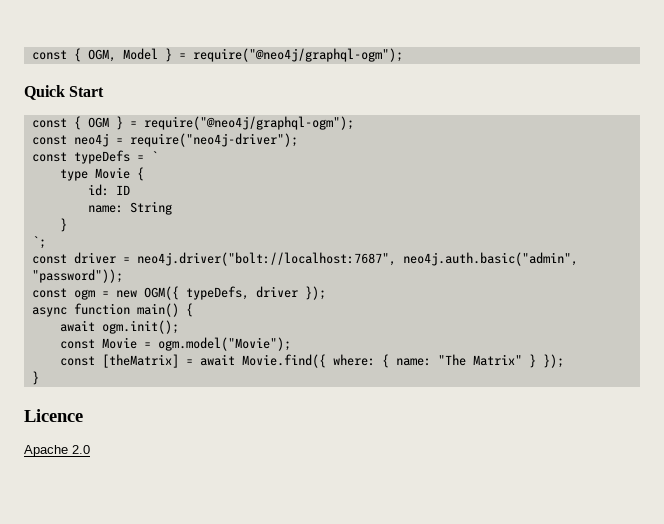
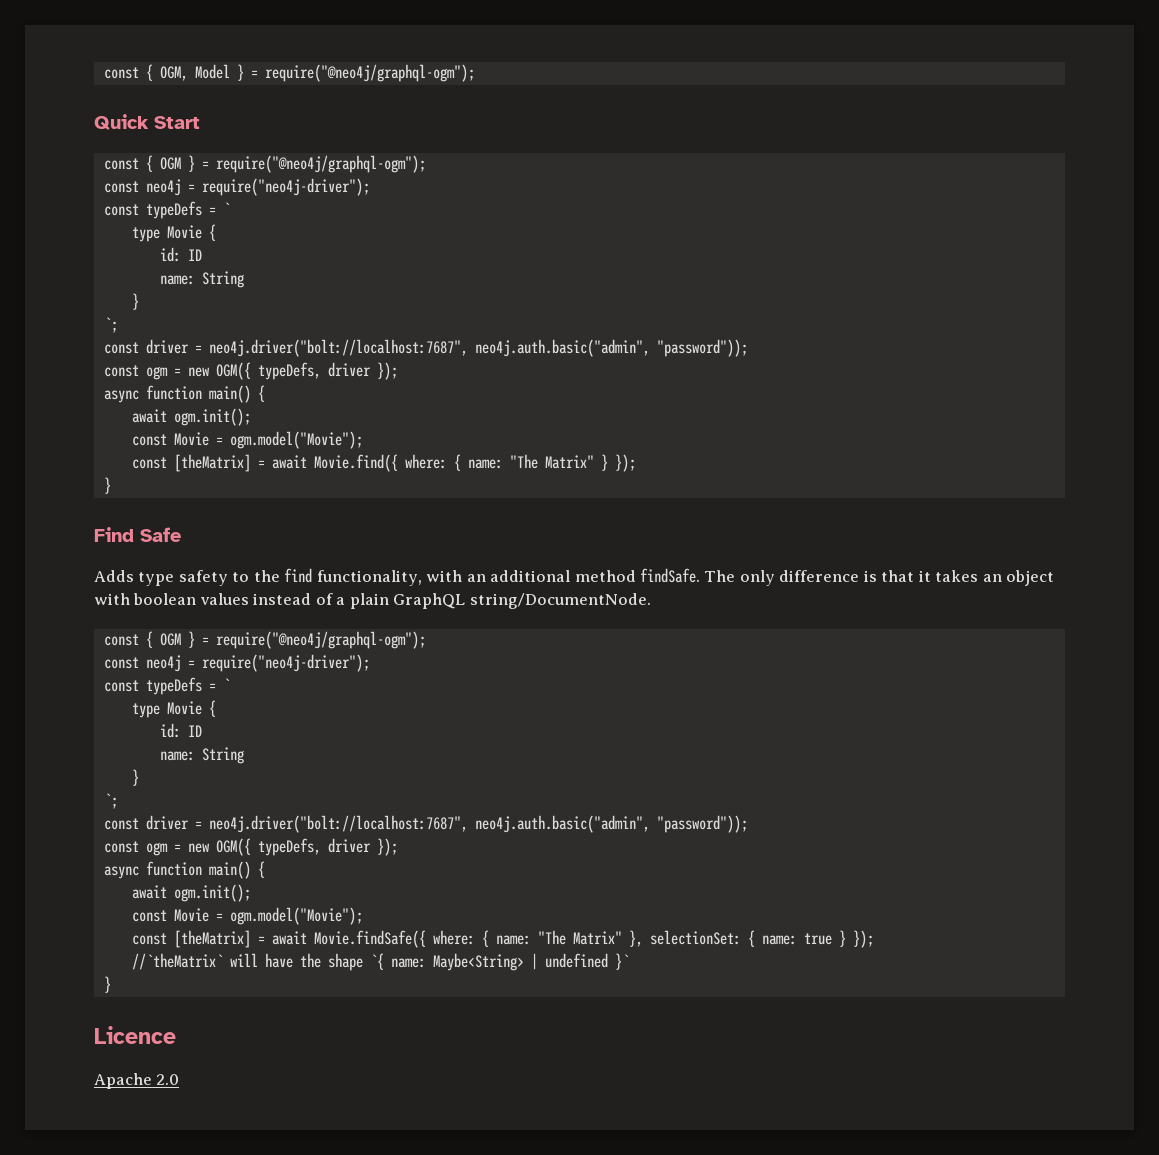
+ Find Safe
+ Adds type safety to the find functionality, with an additional method findSafe. The only difference is that it takes an object with boolean values instead of a plain GraphQL string/DocumentNode.
+ const { OGM } = require("@neo4j/graphql-ogm");
+ const neo4j = require("neo4j-driver");
+ const typeDefs = `
+ type Movie {
+ id: ID
+ name: String
+ }
+ `;
+ const driver = neo4j.driver("bolt://localhost:7687", neo4j.auth.basic("admin", "password"));
+ const ogm = new OGM({ typeDefs, driver });
+ async function main() {
+ await ogm.init();
+ const Movie = ogm.model("Movie");
+ const [theMatrix] = await Movie.findSafe({ where: { name: "The Matrix" }, selectionSet: { name: true } });
+ //`theMatrix` will have the shape `{ name: Maybe<String> | undefined }`
+ }

